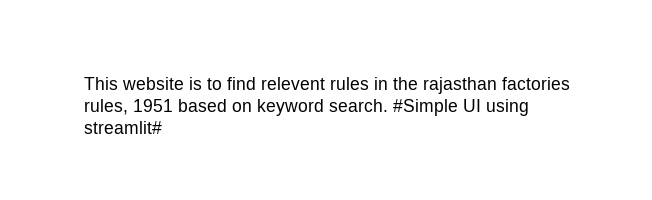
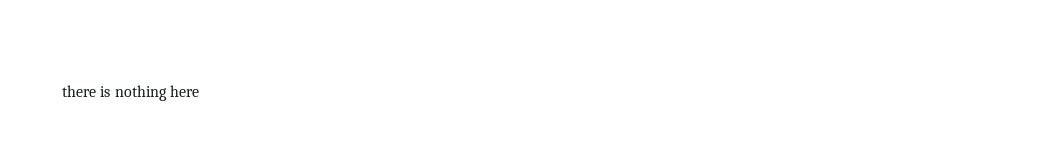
- This website is to find relevent rules in the rajasthan factories rules, 1951 based on keyword search. #Simple UI using streamlit#
+ there is nothing here

